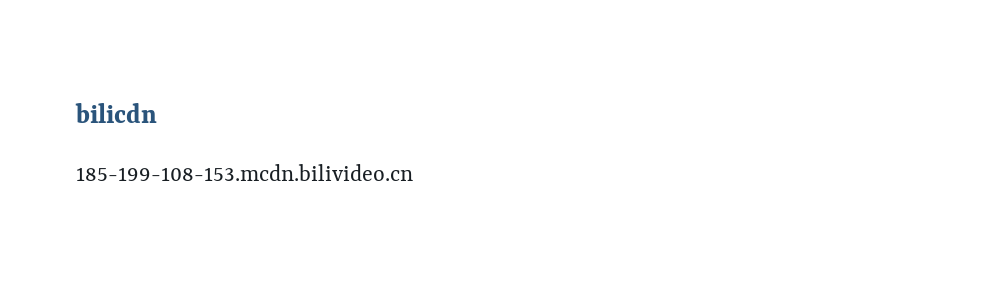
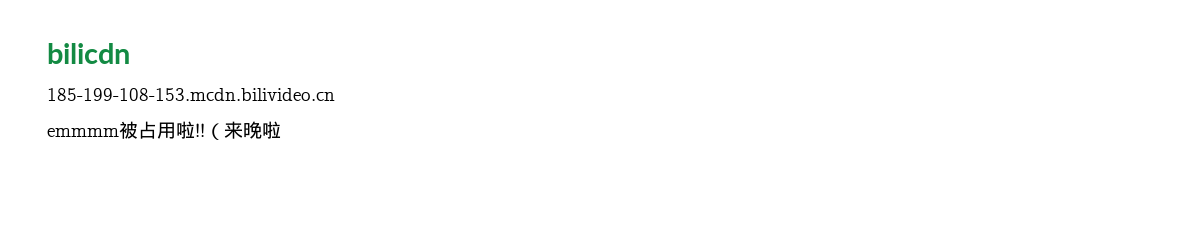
+ emmmm被占用啦!!（来晚啦

